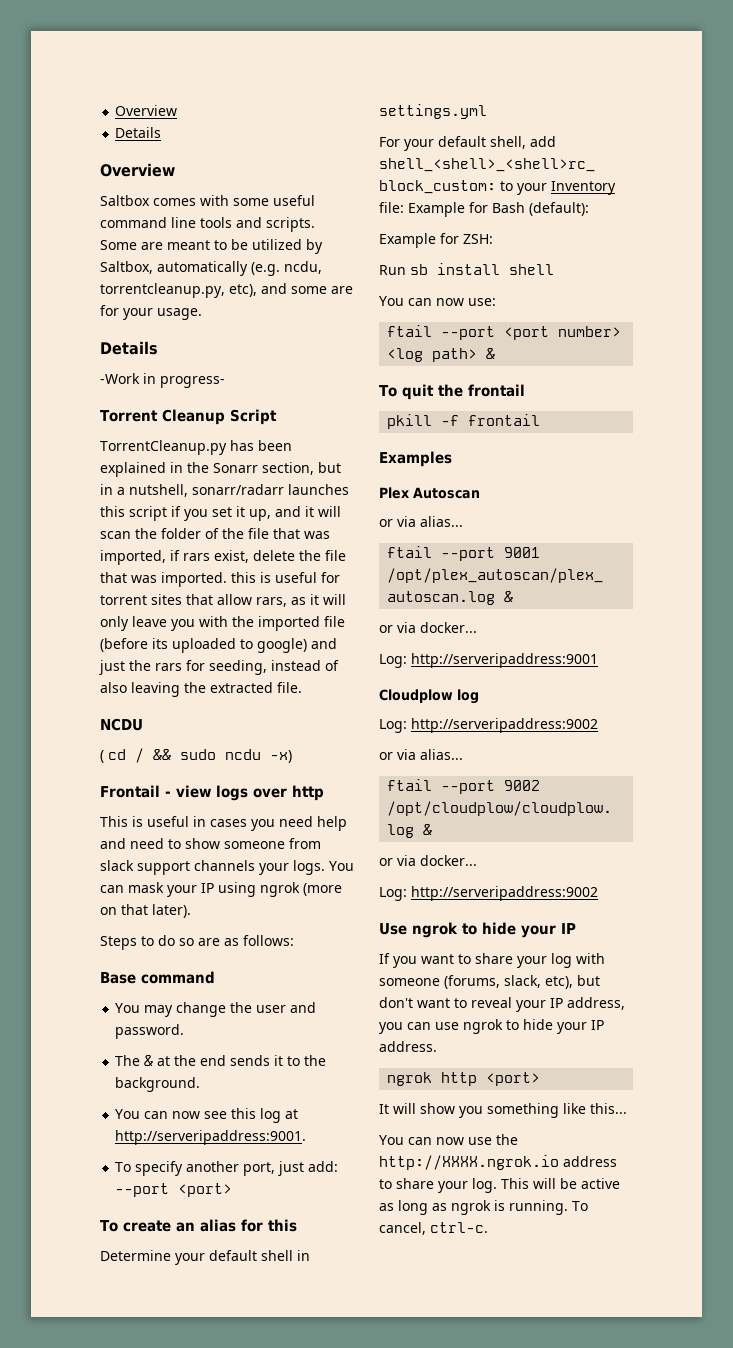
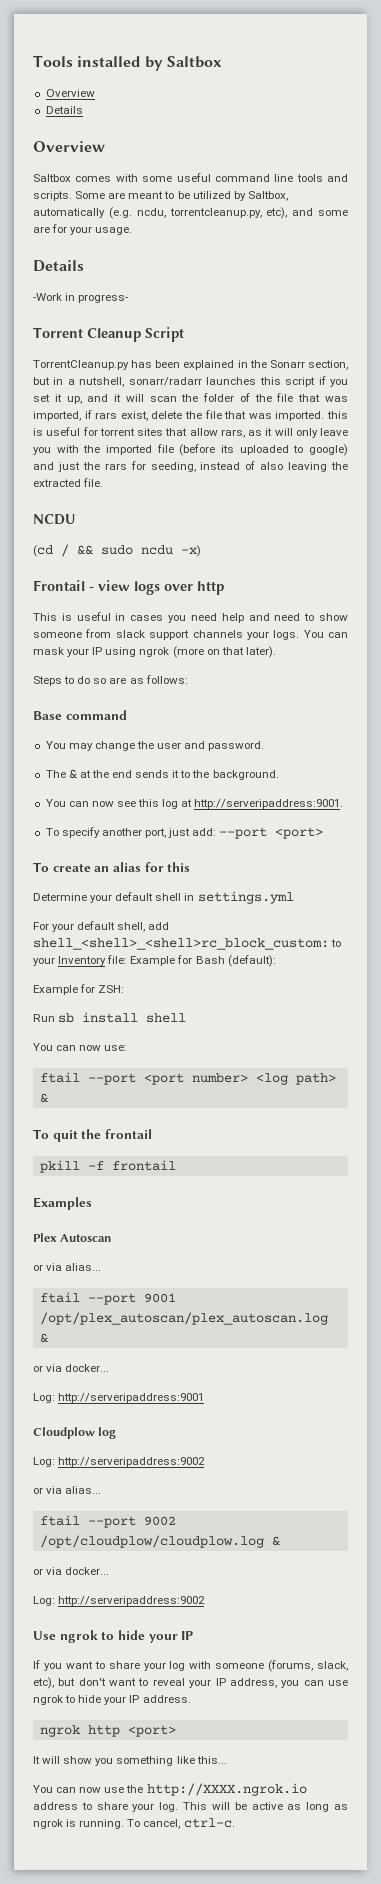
+ Tools installed by Saltbox
- ( cd / && sudo ncdu -x)
+ (cd / && sudo ncdu -x)

